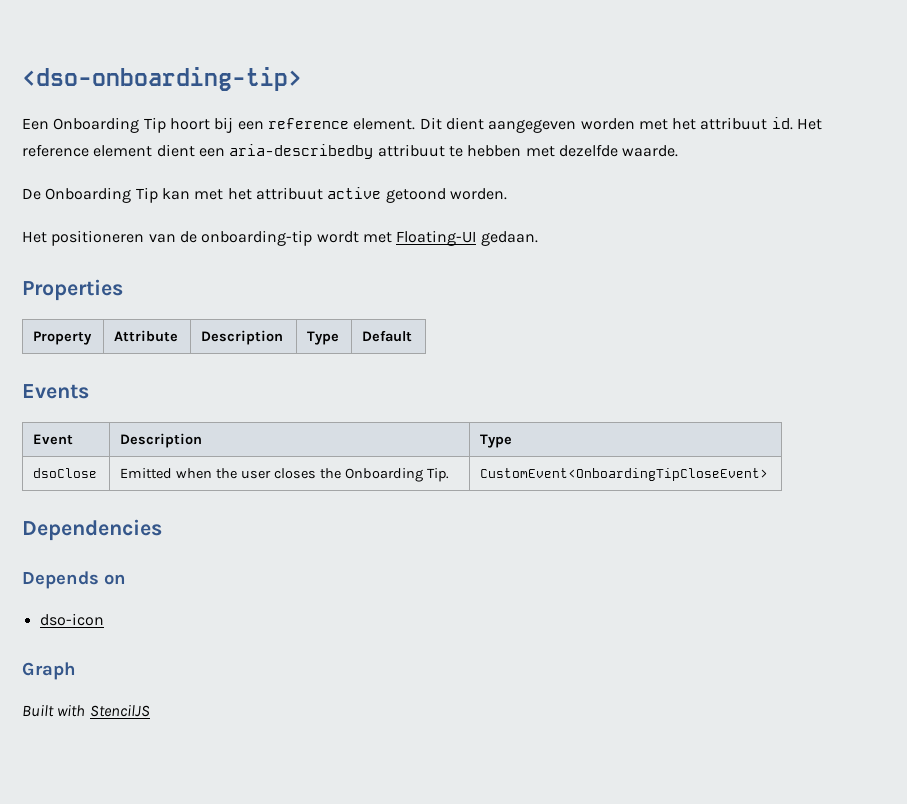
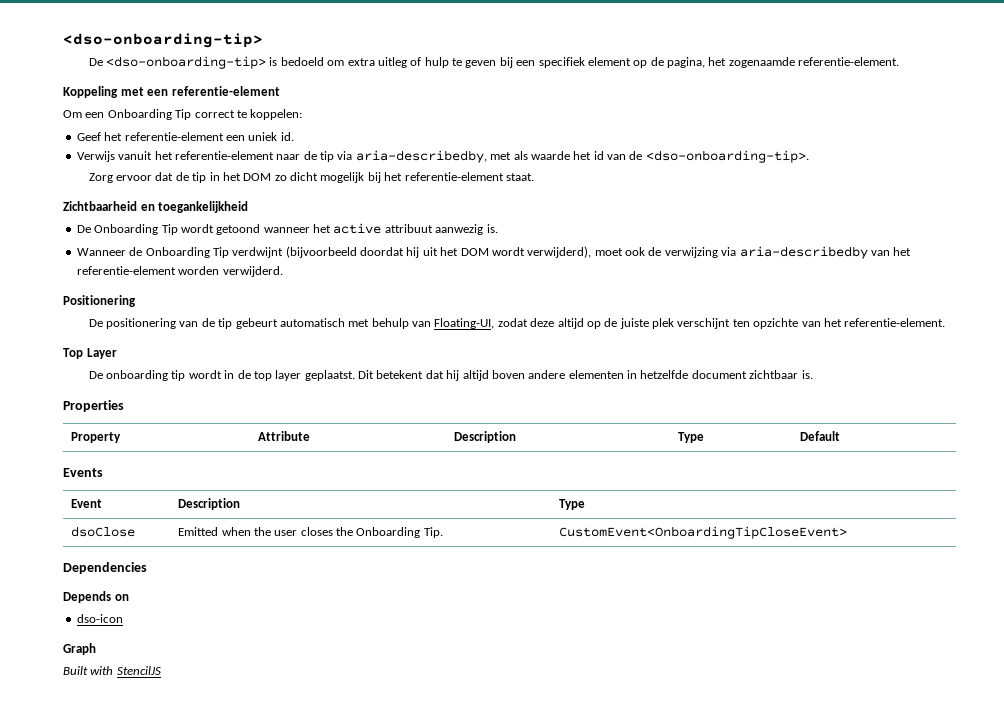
- Een Onboarding Tip hoort bij een reference element. Dit dient aangegeven worden met het attribuut id. Het reference element dient een aria-describedby attribuut te hebben met dezelfde waarde.
- De Onboarding Tip kan met het attribuut active getoond worden.
- Het positioneren van de onboarding-tip wordt met Floating-UI gedaan.
+ De <dso-onboarding-tip> is bedoeld om extra uitleg of hulp te geven bij een specifiek element op de pagina, het zogenaamde referentie-element.
+ Koppeling met een referentie-element
+ Om een Onboarding Tip correct te koppelen:
+ Geef het referentie-element een uniek id.
+ Verwijs vanuit het referentie-element naar de tip via aria-describedby, met als waarde het id van de <dso-onboarding-tip>.
+ Zorg ervoor dat de tip in het DOM zo dicht mogelijk bij het referentie-element staat.
+ Zichtbaarheid en toegankelijkheid
+ De Onboarding Tip wordt getoond wanneer het active attribuut aanwezig is.
+ Wanneer de Onboarding Tip verdwijnt (bijvoorbeeld doordat hij uit het DOM wordt verwijderd), moet ook de verwijzing via aria-describedby van het referentie-element worden verwijderd.
+ Positionering
+ De positionering van de tip gebeurt automatisch met behulp van Floating-UI, zodat deze altijd op de juiste plek verschijnt ten opzichte van het referentie-element.
+ Top Layer
+ De onboarding tip wordt in de top layer geplaatst. Dit betekent dat hij altijd boven andere elementen in hetzelfde document zichtbaar is.

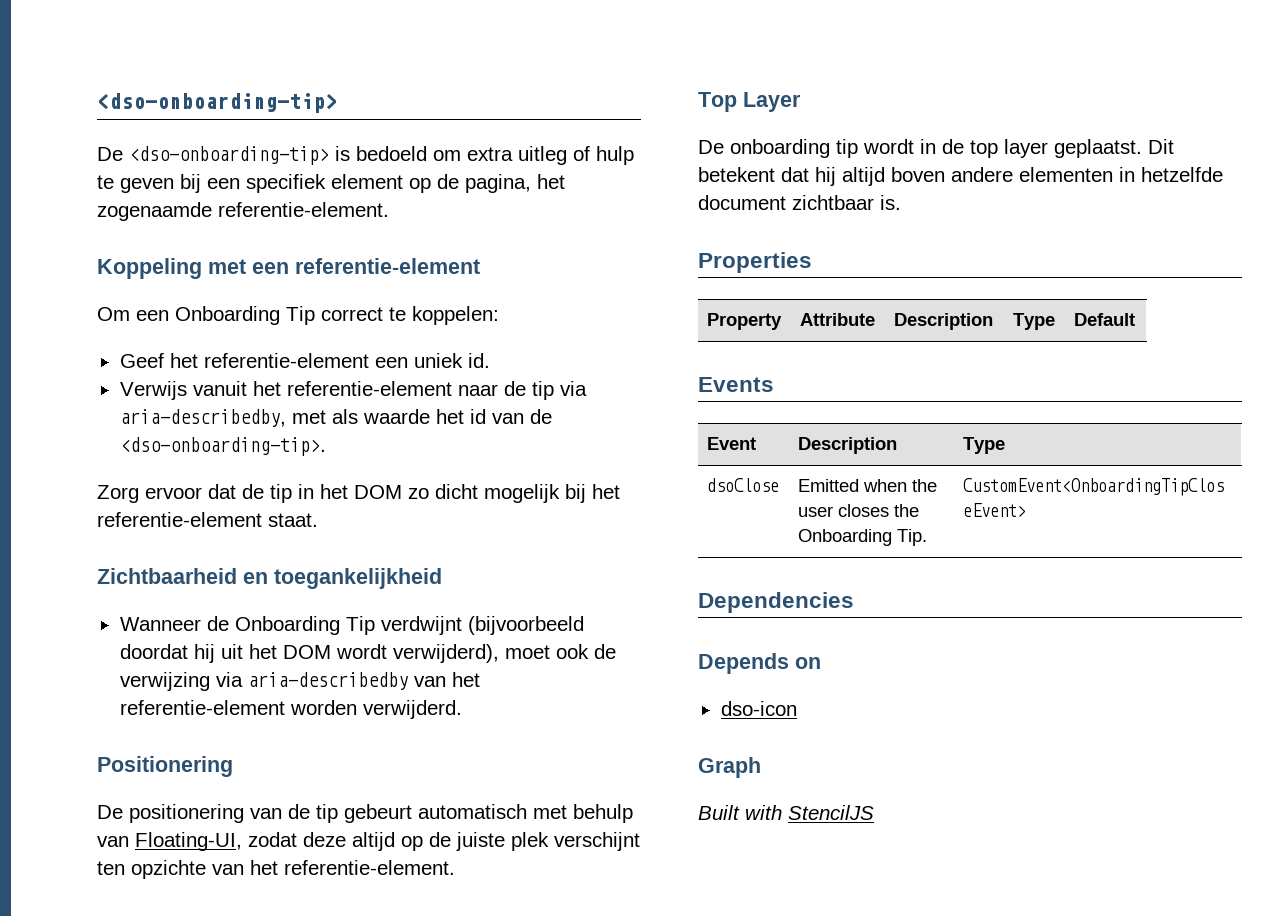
- De Onboarding Tip wordt getoond wanneer het active attribuut aanwezig is.

